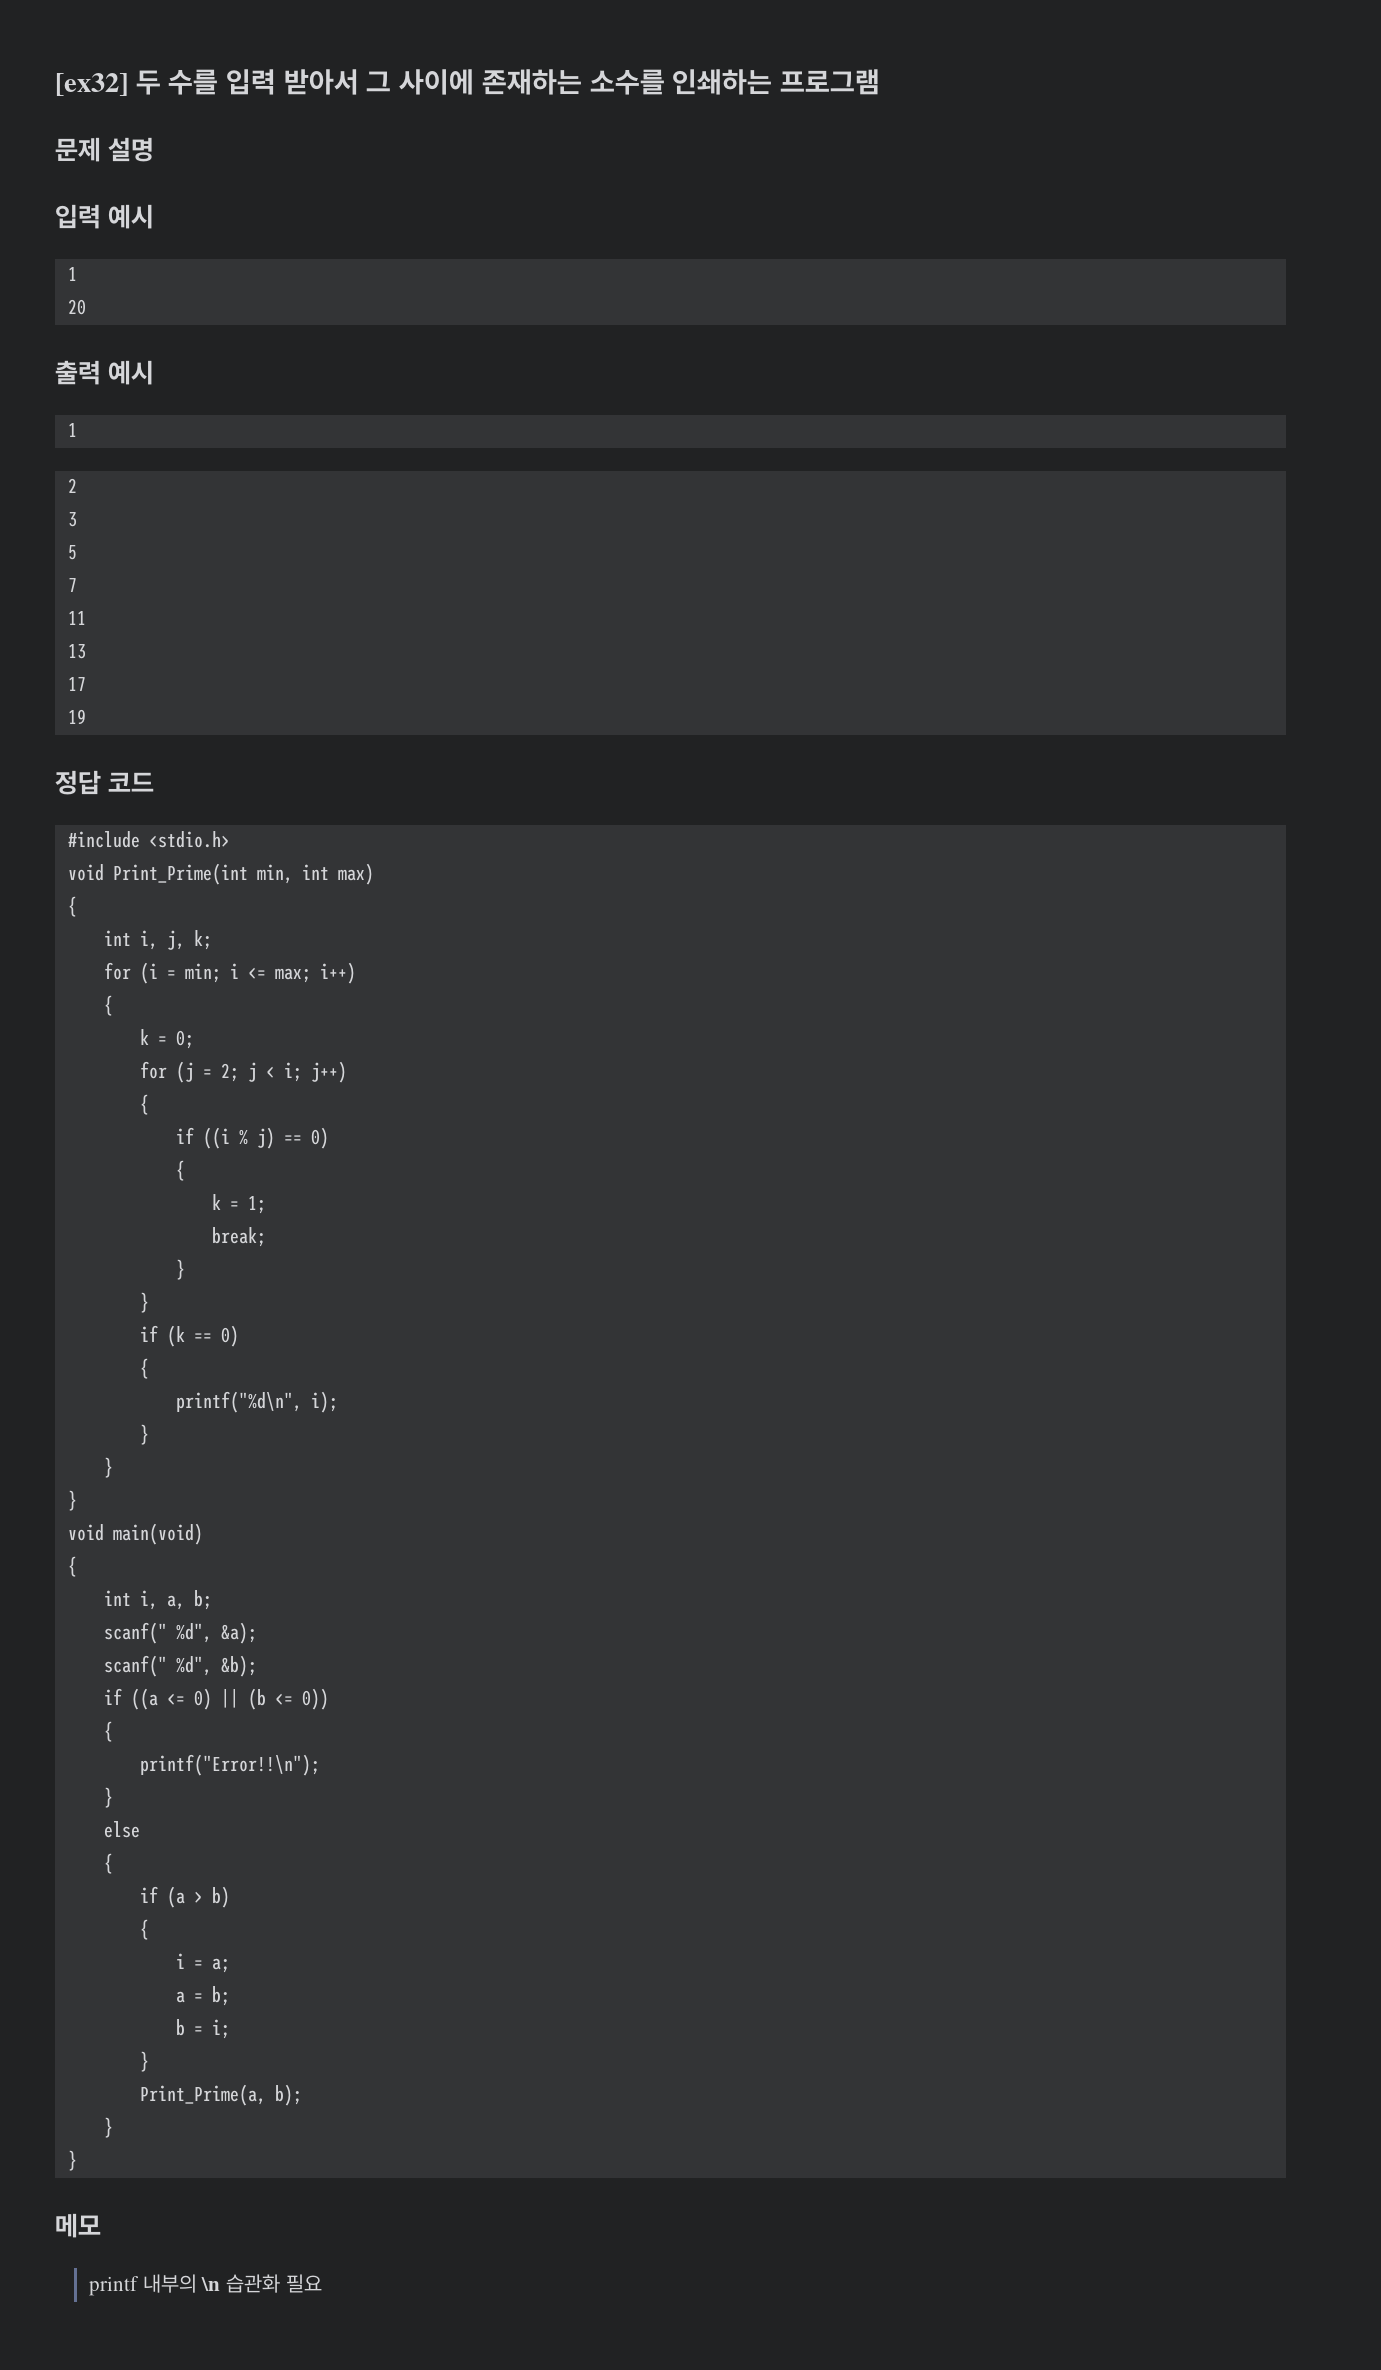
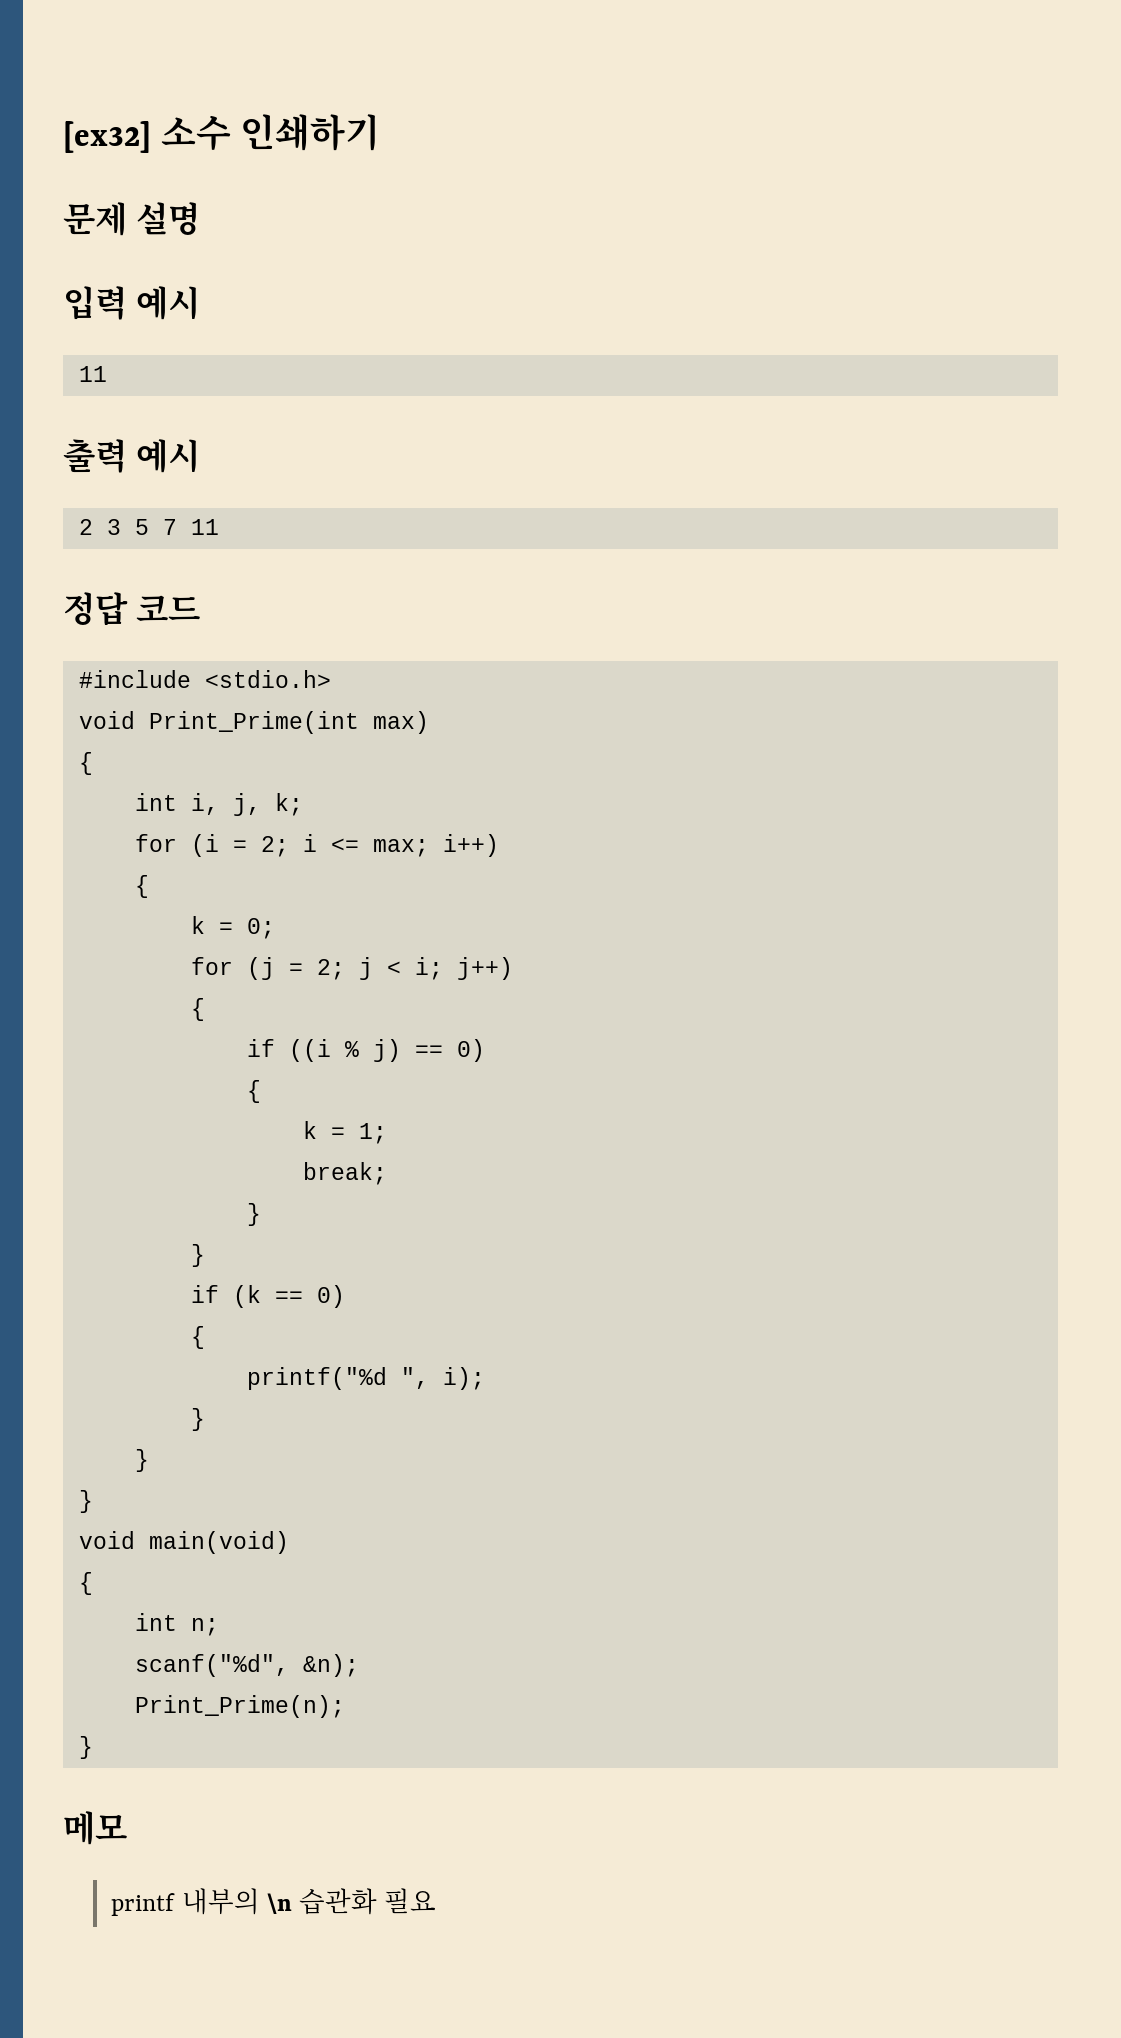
- [ex32] 두 수를 입력 받아서 그 사이에 존재하는 소수를 인쇄하는 프로그램
+ [ex32] 소수 인쇄하기
  입력 예시
- 1
- 20
+ 11
  출력 예시
- 1
- 2
- 3
- 5
- 7
- 11
- 13
- 17
- 19
+ 2 3 5 7 11
- void Print_Prime(int min, int max)
+ void Print_Prime(int max)
- for (i = min; i <= max; i++)
+ for (i = 2; i <= max; i++)
- printf("%d\n", i);
+ printf("%d ", i);
- int i, a, b;
- scanf(" %d", &a);
- scanf(" %d", &b);
- if ((a <= 0) || (b <= 0))
- {
- printf("Error!!\n");
- }
- else
- {
- if (a > b)
- {
- i = a;
- a = b;
- b = i;
- }
- Print_Prime(a, b);
- }
+ int n;
+ scanf("%d", &n);
+ Print_Prime(n);

